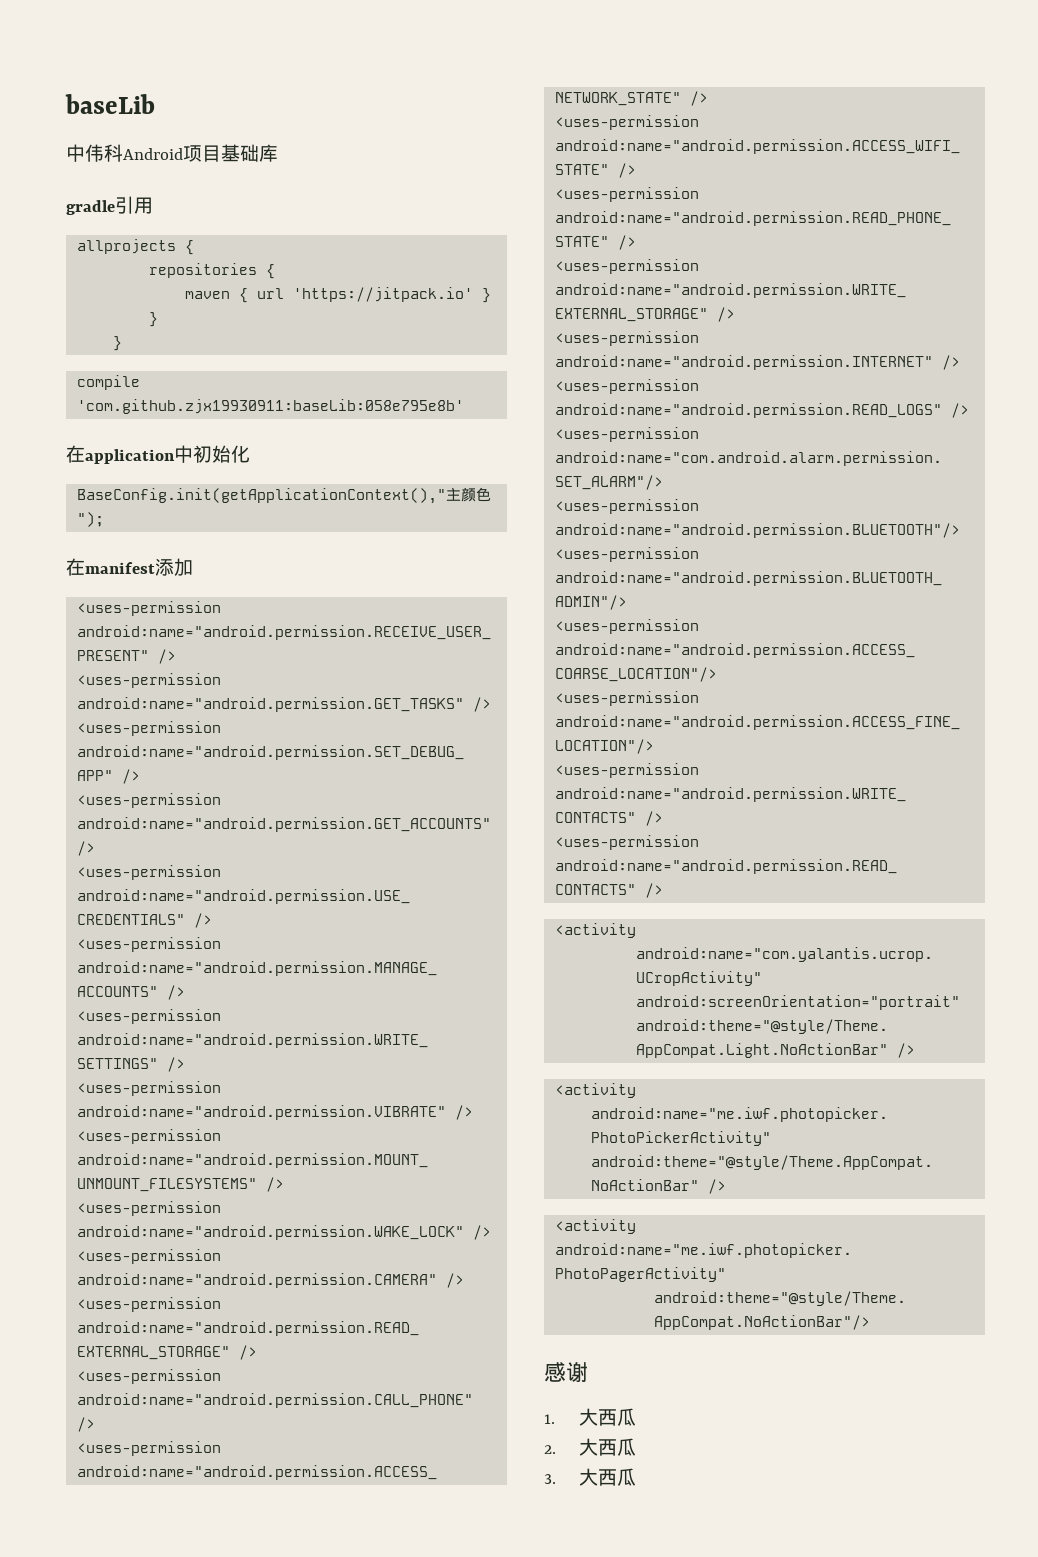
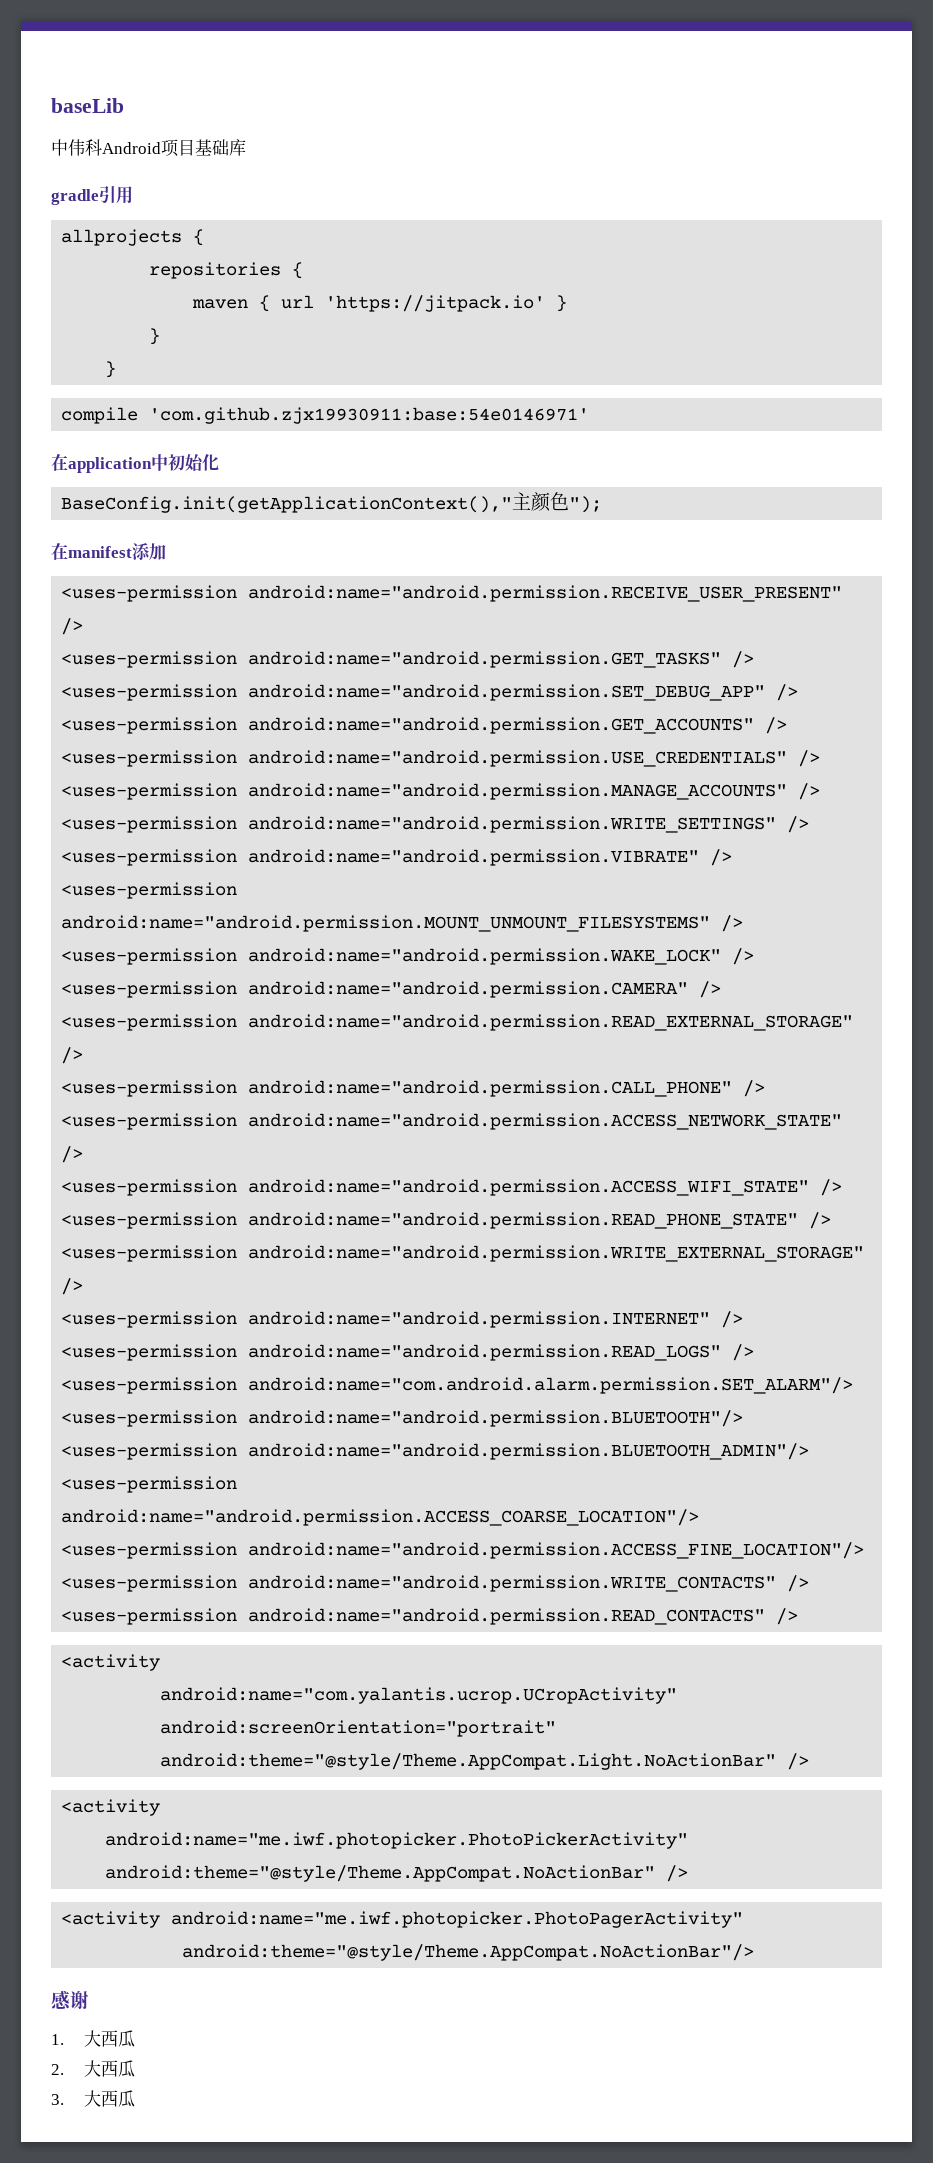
- compile 'com.github.zjx19930911:baseLib:058e795e8b'
+ compile 'com.github.zjx19930911:base:54e0146971'

